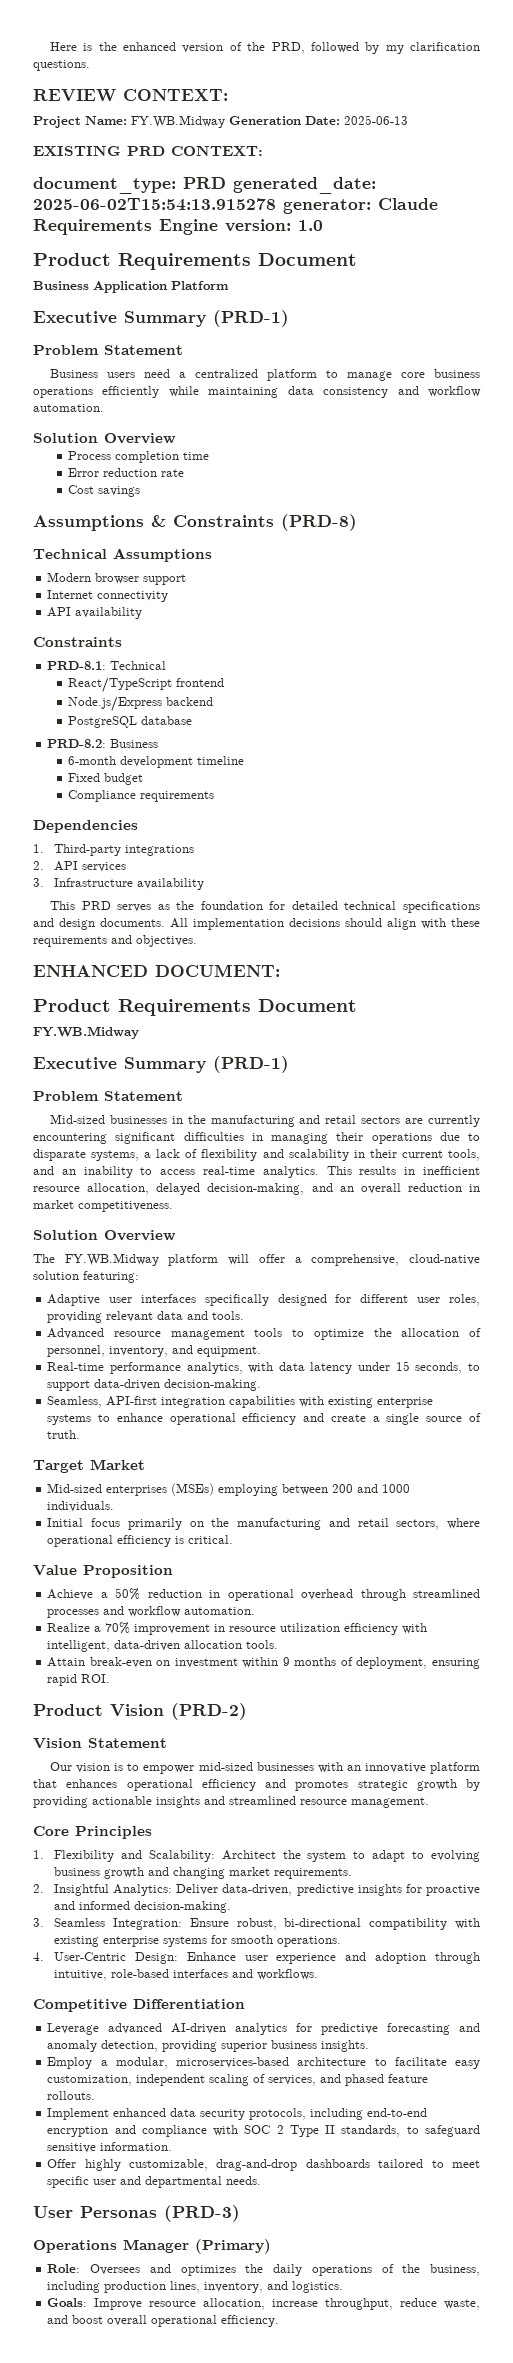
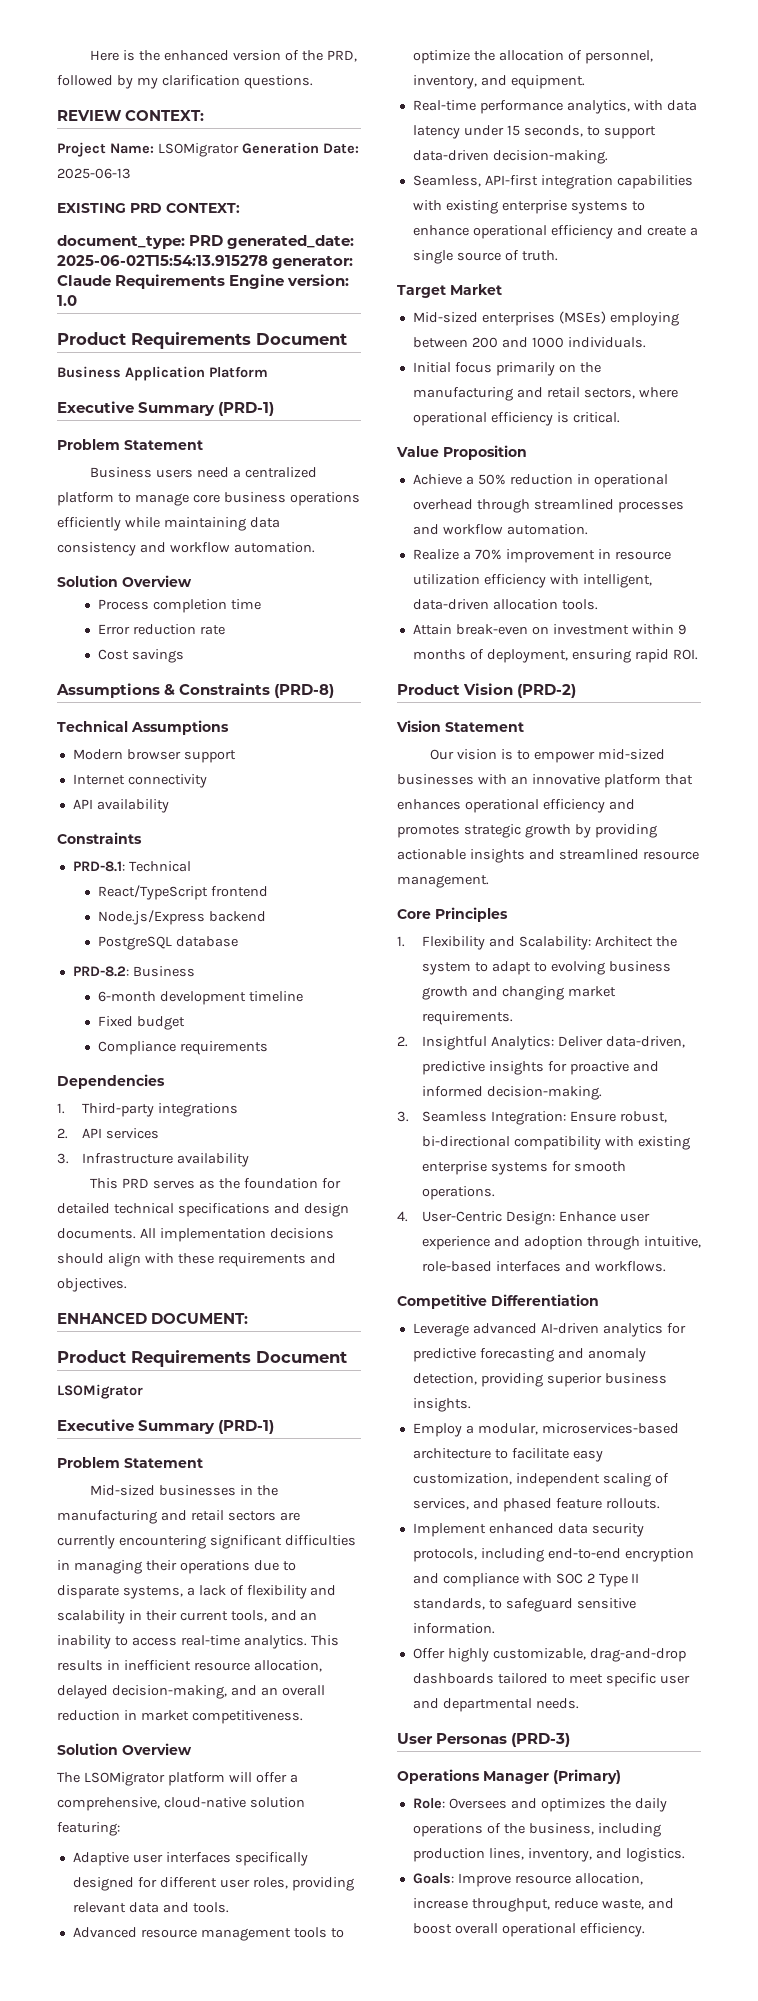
- Project Name: FY.WB.Midway Generation Date: 2025-06-13
+ Project Name: LSOMigrator Generation Date: 2025-06-13
  ENHANCED DOCUMENT:
  Product Requirements Document
- FY.WB.Midway
+ LSOMigrator
- The FY.WB.Midway platform will offer a comprehensive, cloud-native solution featuring:
+ The LSOMigrator platform will offer a comprehensive, cloud-native solution featuring:

